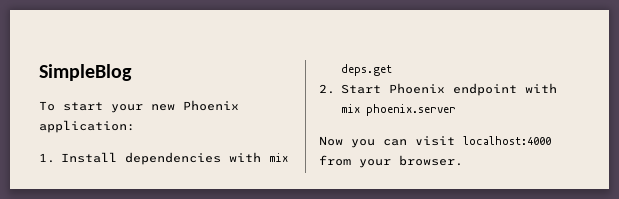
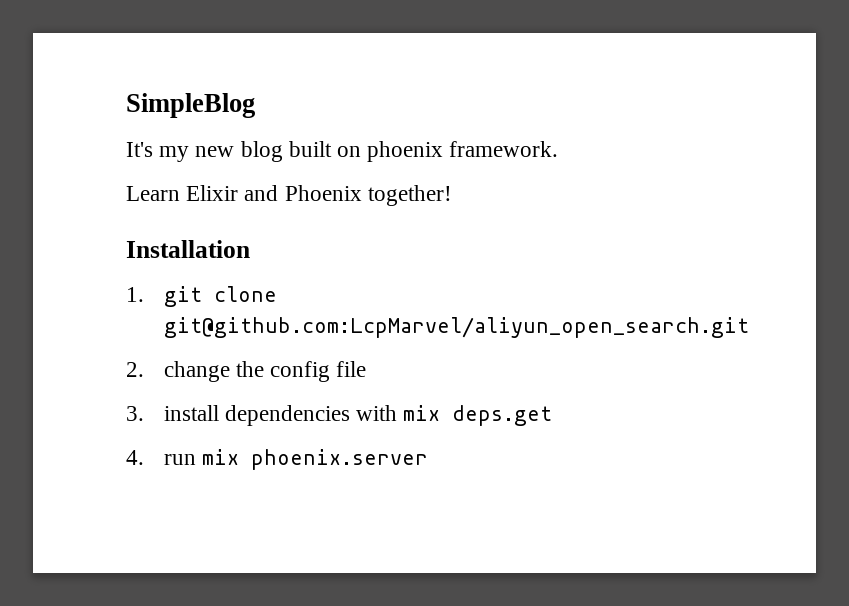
- To start your new Phoenix application:
- 1. Install dependencies with mix deps.get
- 2. Start Phoenix endpoint with mix phoenix.server
- Now you can visit localhost:4000 from your browser.
+ It's my new blog built on phoenix framework.
+ Learn Elixir and Phoenix together!
+ Installation
+ 1. git clone git@github.com:LcpMarvel/aliyun_open_search.git
+ 2. change the config file
+ 3. install dependencies with mix deps.get
+ 4. run mix phoenix.server

